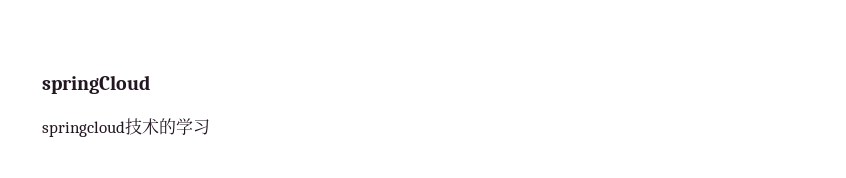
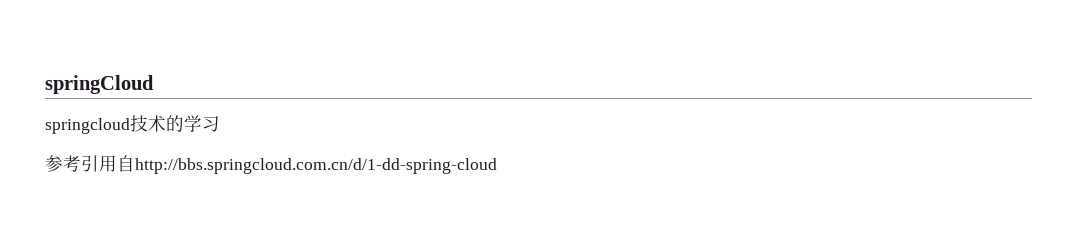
+ 参考引用自http://bbs.springcloud.com.cn/d/1-dd-spring-cloud

